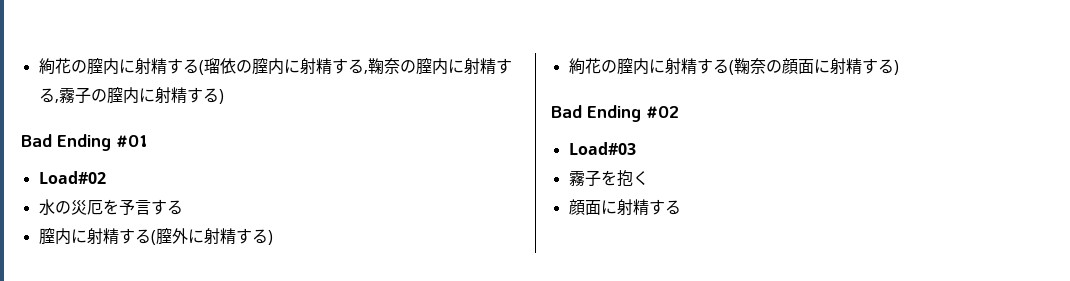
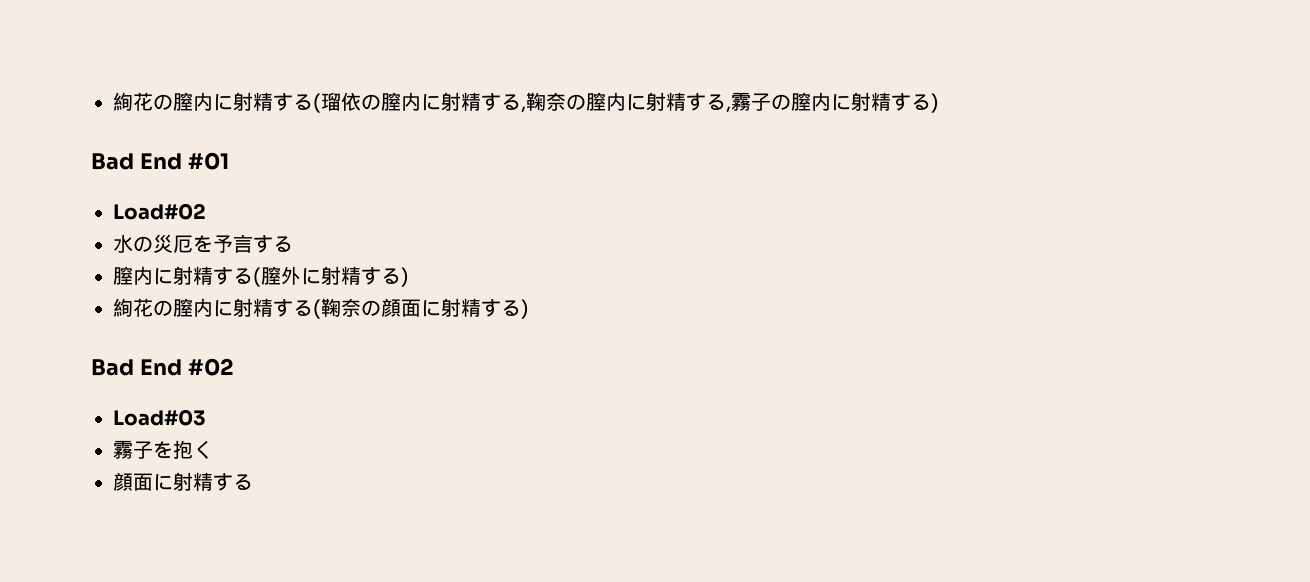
- Bad Ending #01
+ Bad End #01
- Bad Ending #02
+ Bad End #02

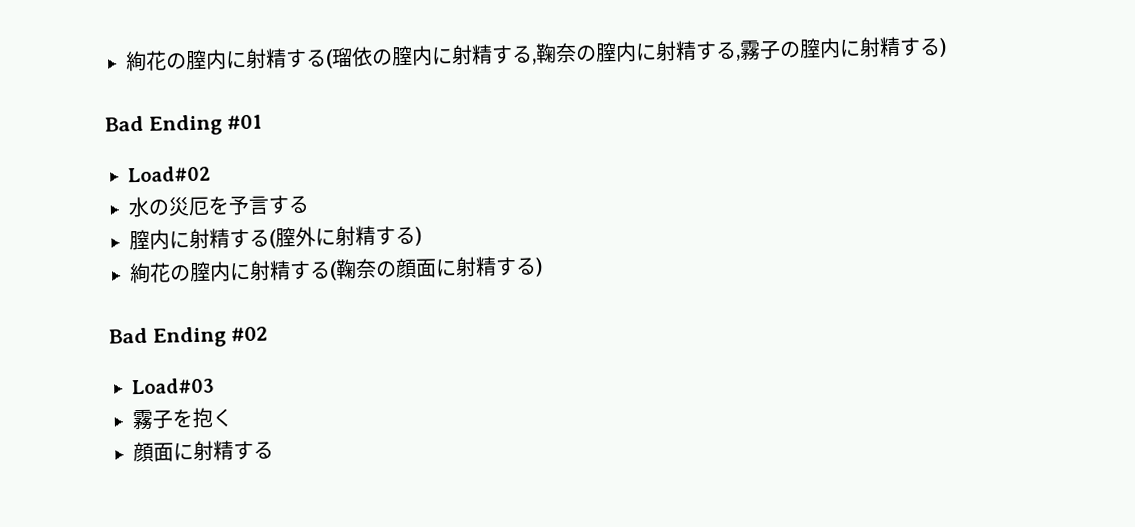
- Bad End #01
+ Bad Ending #01
- Bad End #02
+ Bad Ending #02

